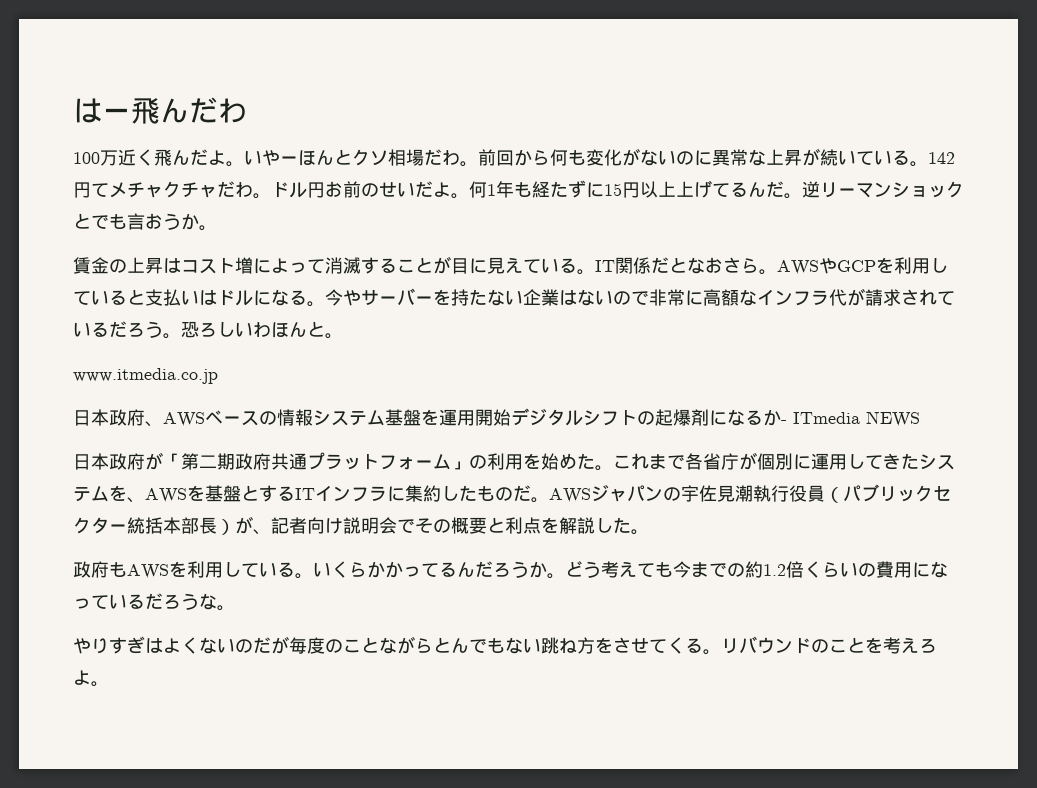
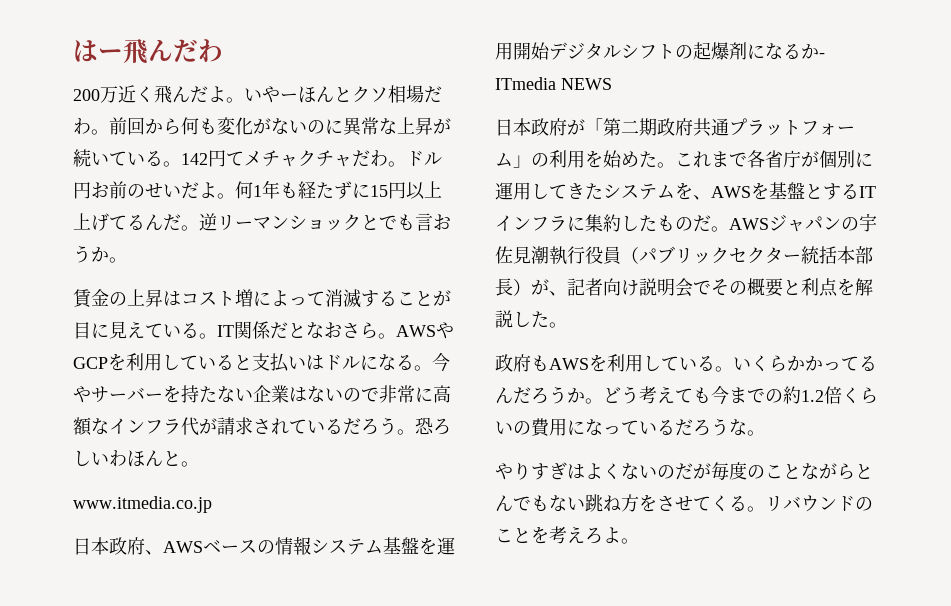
- 100万近く飛んだよ。
+ 200万近く飛んだよ。

